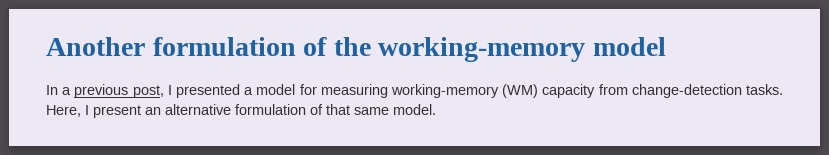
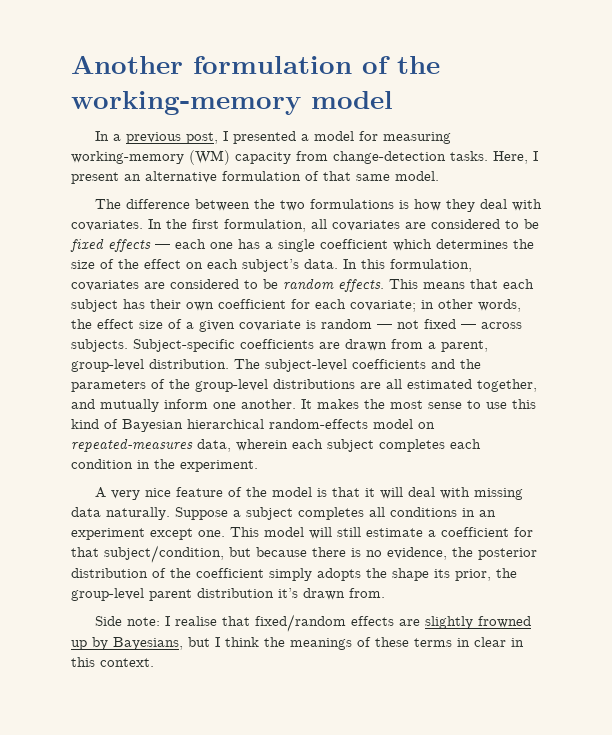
+ The difference between the two formulations is how they deal with covariates. In the first formulation, all covariates are considered to be fixed effects — each one has a single coefficient which determines the size of the effect on each subject’s data. In this formulation, covariates are considered to be random effects. This means that each subject has their own coefficient for each covariate; in other words, the effect size of a given covariate is random — not fixed — across subjects. Subject-specific coefficients are drawn from a parent, group-level distribution. The subject-level coefficients and the parameters of the group-level distributions are all estimated together, and mutually inform one another. It makes the most sense to use this kind of Bayesian hierarchical random-effects model on repeated-measures data, wherein each subject completes each condition in the experiment.
+ A very nice feature of the model is that it will deal with missing data naturally. Suppose a subject completes all conditions in an experiment except one. This model will still estimate a coefficient for that subject/condition, but because there is no evidence, the posterior distribution of the coefficient simply adopts the shape its prior, the group-level parent distribution it’s drawn from.
+ Side note: I realise that fixed/random effects are slightly frowned up by Bayesians, but I think the meanings of these terms in clear in this context.

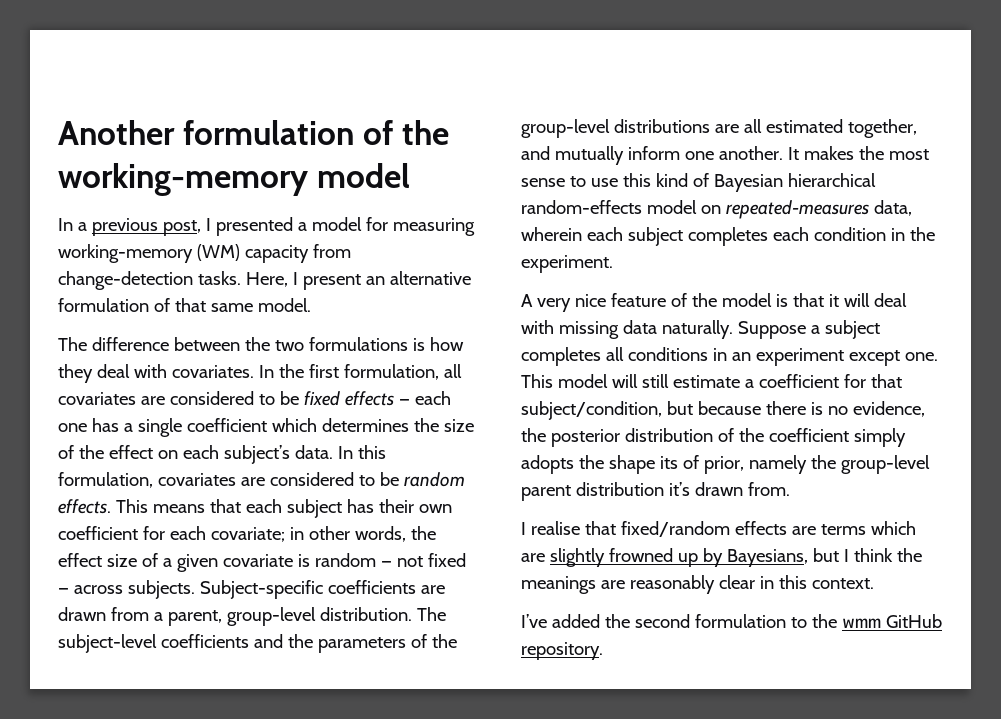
- This model will still estimate a coefficient for that subject/condition, but because there is no evidence, the posterior distribution of the coefficient simply adopts the shape its prior, the group-level parent distribution it’s drawn from.
+ This model will still estimate a coefficient for that subject/condition, but because there is no evidence, the posterior distribution of the coefficient simply adopts the shape its of prior, namely the group-level parent distribution it’s drawn from.
- Side note: I realise that fixed/random effects are slightly frowned up by Bayesians, but I think the meanings of these terms in clear in this context.
+ I realise that fixed/random effects are terms which are slightly frowned up by Bayesians, but I think the meanings are reasonably clear in this context.
+ I’ve added the second formulation to the wmm GitHub repository.

